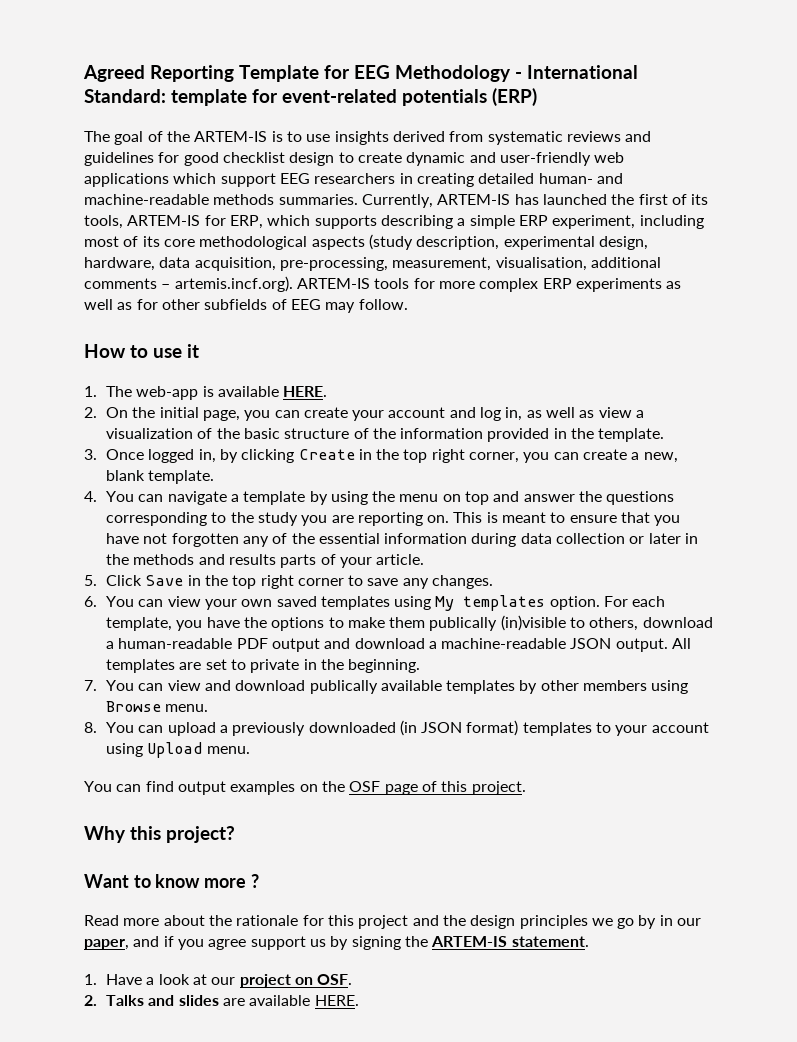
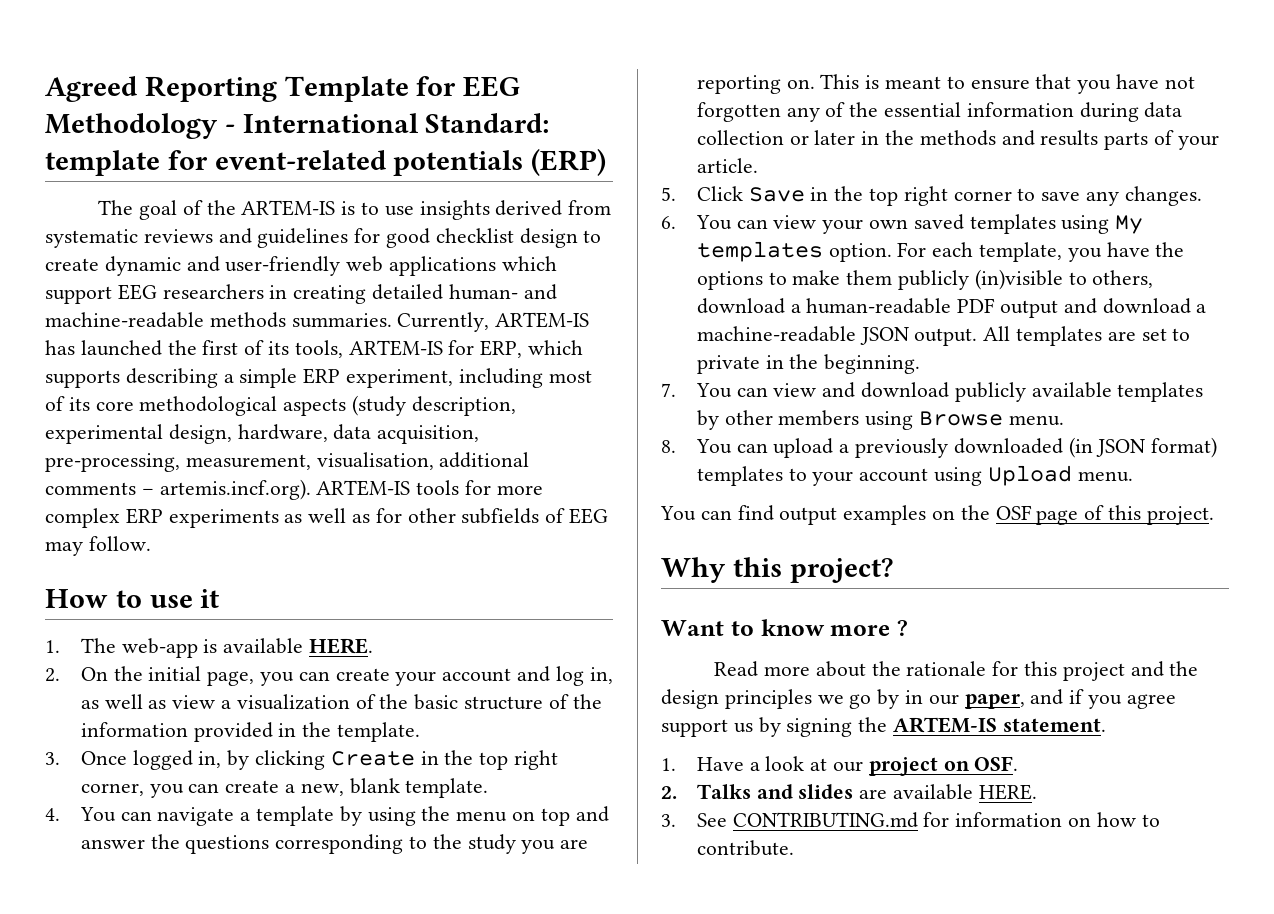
- For each template, you have the options to make them publically (in)visible to others, download a human-readable PDF output and download a machine-readable JSON output.
+ For each template, you have the options to make them publicly (in)visible to others, download a human-readable PDF output and download a machine-readable JSON output.
- 7. You can view and download publically available templates by other members using Browse menu.
+ 7. You can view and download publicly available templates by other members using Browse menu.
+ 3. See CONTRIBUTING.md for information on how to contribute.

